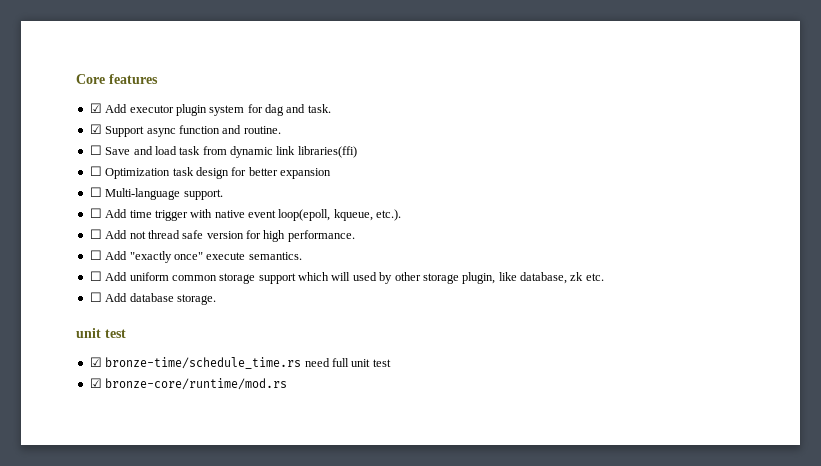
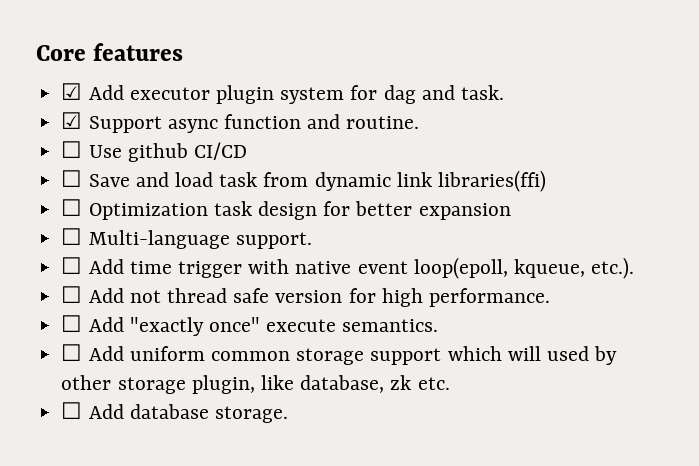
+ ☐ Use github CI/CD
  ☐ Add database storage.
- unit test
- ☑ bronze-time/schedule_time.rs need full unit test
- ☑ bronze-core/runtime/mod.rs

